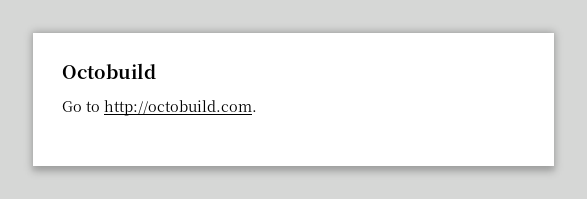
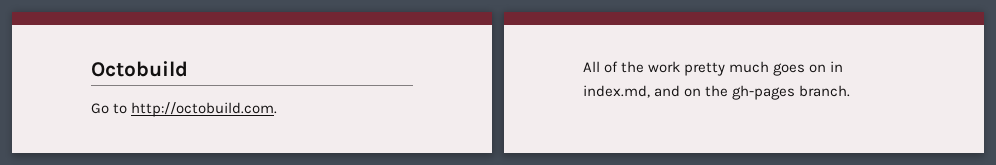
+ All of the work pretty much goes on in index.md, and on the gh-pages branch.

